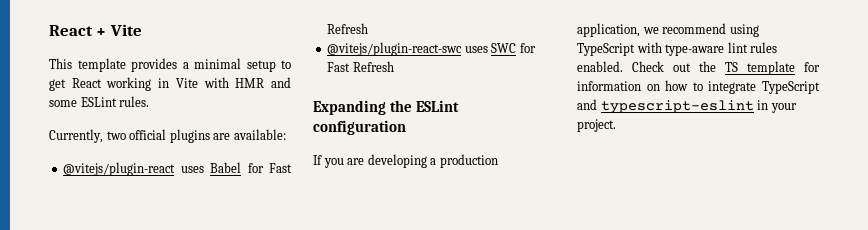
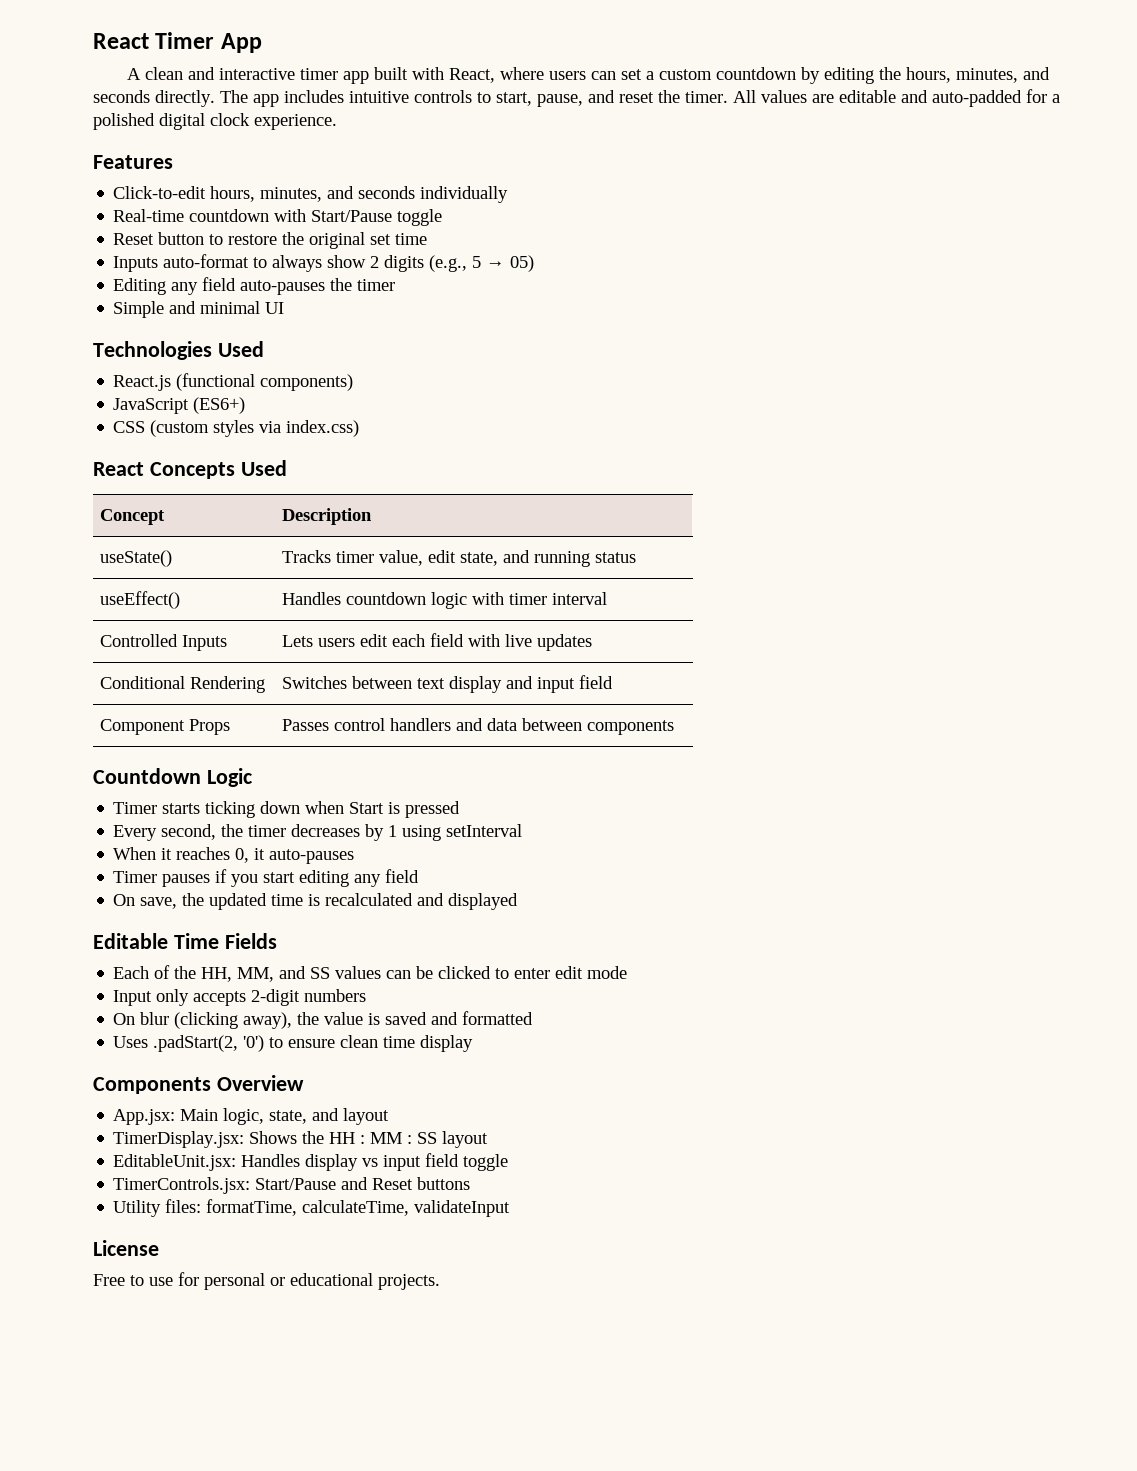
- React + Vite
- This template provides a minimal setup to get React working in Vite with HMR and some ESLint rules.
- Currently, two official plugins are available:
- @vitejs/plugin-react uses Babel for Fast Refresh
- @vitejs/plugin-react-swc uses SWC for Fast Refresh
- Expanding the ESLint configuration
- If you are developing a production application, we recommend using TypeScript with type-aware lint rules enabled. Check out the TS template for information on how to integrate TypeScript and typescript-eslint in your project.
+ React Timer App
+ A clean and interactive timer app built with React, where users can set a custom countdown by editing the hours, minutes, and seconds directly. The app includes intuitive controls to start, pause, and reset the timer. All values are editable and auto-padded for a polished digital clock experience.
+ Features
+ Click-to-edit hours, minutes, and seconds individually
+ Real-time countdown with Start/Pause toggle
+ Reset button to restore the original set time
+ Inputs auto-format to always show 2 digits (e.g., 5 → 05)
+ Editing any field auto-pauses the timer
+ Simple and minimal UI
+ Technologies Used
+ React.js (functional components)
+ JavaScript (ES6+)
+ CSS (custom styles via index.css)
+ React Concepts Used
+ Concept | Description
+ useState() | Tracks timer value, edit state, and running status
+ useEffect() | Handles countdown logic with timer interval
+ Controlled Inputs | Lets users edit each field with live updates
+ Conditional Rendering | Switches between text display and input field
+ Component Props | Passes control handlers and data between components
+ Countdown Logic
+ Timer starts ticking down when Start is pressed
+ Every second, the timer decreases by 1 using setInterval
+ When it reaches 0, it auto-pauses
+ Timer pauses if you start editing any field
+ On save, the updated time is recalculated and displayed
+ Editable Time Fields
+ Each of the HH, MM, and SS values can be clicked to enter edit mode
+ Input only accepts 2-digit numbers
+ On blur (clicking away), the value is saved and formatted
+ Uses .padStart(2, '0') to ensure clean time display
+ Components Overview
+ App.jsx: Main logic, state, and layout
+ TimerDisplay.jsx: Shows the HH : MM : SS layout
+ EditableUnit.jsx: Handles display vs input field toggle
+ TimerControls.jsx: Start/Pause and Reset buttons
+ Utility files: formatTime, calculateTime, validateInput
+ License
+ Free to use for personal or educational projects.

